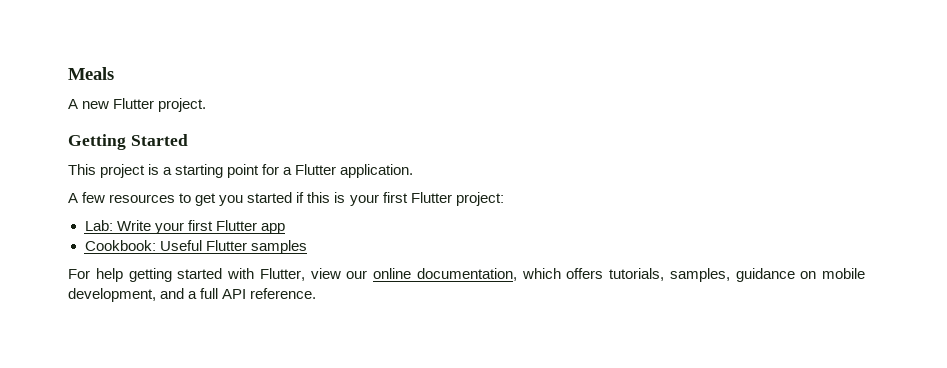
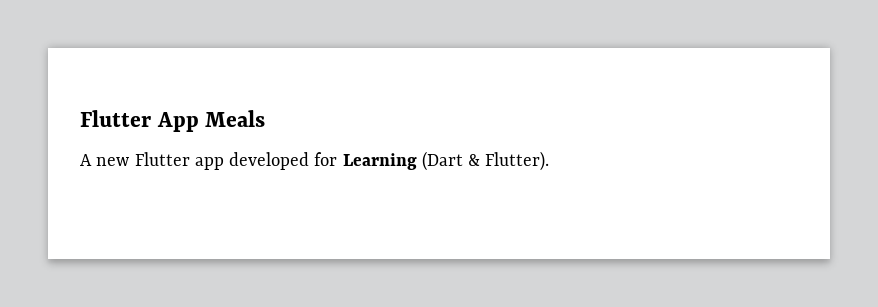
- Meals
+ Flutter App Meals
- A new Flutter project.
- Getting Started
- This project is a starting point for a Flutter application.
- A few resources to get you started if this is your first Flutter project:
- Lab: Write your first Flutter app
- Cookbook: Useful Flutter samples
- For help getting started with Flutter, view our online documentation, which offers tutorials, samples, guidance on mobile development, and a full API reference.
+ A new Flutter app developed for Learning (Dart & Flutter).

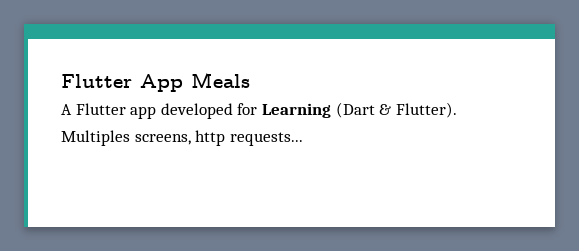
- A new Flutter app developed for Learning (Dart & Flutter).
+ A Flutter app developed for Learning (Dart & Flutter).
+ Multiples screens, http requests...

